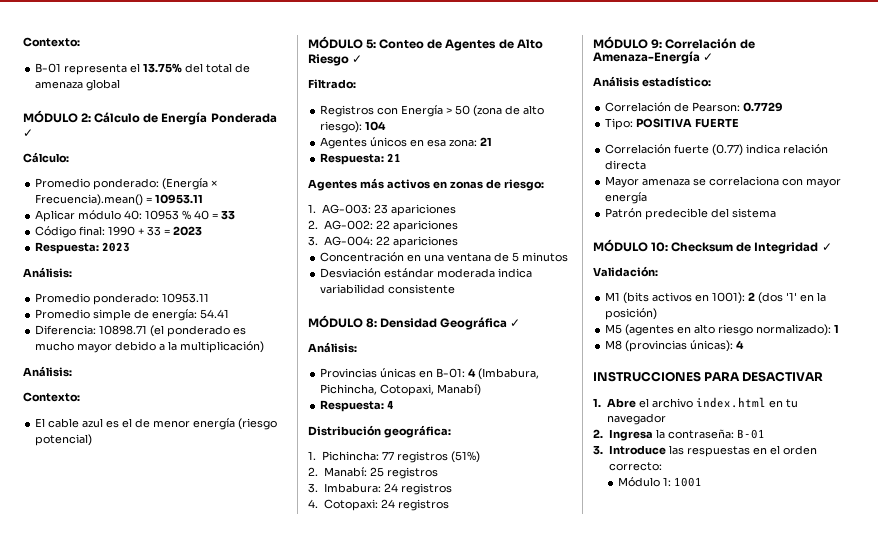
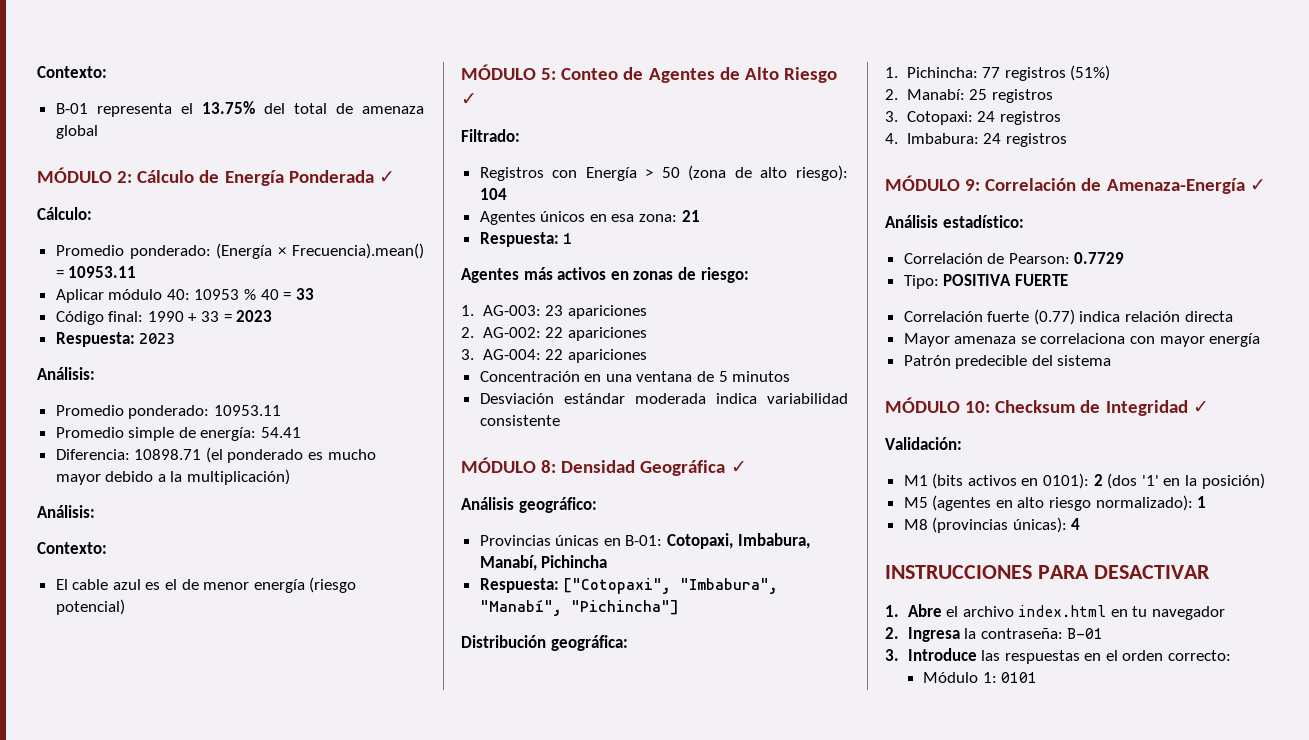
- Respuesta: 21
+ Respuesta: 1
  MÓDULO 8: Densidad Geográfica ✓
- Análisis:
+ Análisis geográfico:
- Provincias únicas en B-01: 4 (Imbabura, Pichincha, Cotopaxi, Manabí)
- Respuesta: 4
+ Provincias únicas en B-01: Cotopaxi, Imbabura, Manabí, Pichincha
+ Respuesta: ["Cotopaxi", "Imbabura", "Manabí", "Pichincha"]
- 3. Imbabura: 24 registros
+ 3. Cotopaxi: 24 registros
- 4. Cotopaxi: 24 registros
+ 4. Imbabura: 24 registros
- M1 (bits activos en 1001): 2 (dos '1' en la posición)
+ M1 (bits activos en 0101): 2 (dos '1' en la posición)
- Módulo 1: 1001
+ Módulo 1: 0101

